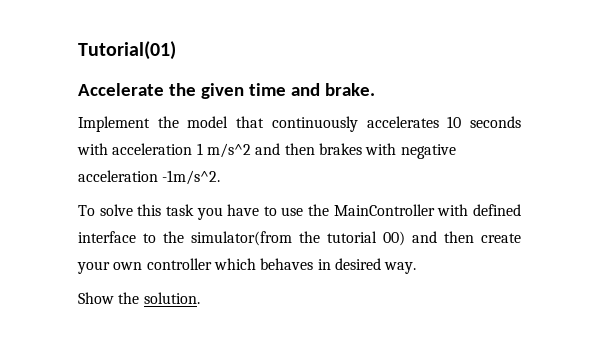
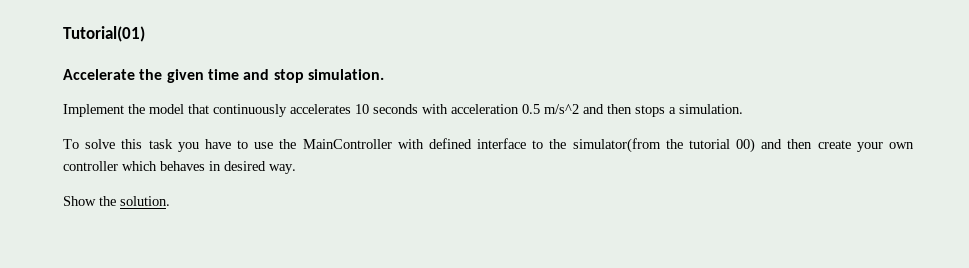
- Accelerate the given time and brake.
+ Accelerate the given time and stop simulation.
- Implement the model that continuously accelerates 10 seconds with acceleration 1 m/s^2 and then brakes with negative acceleration -1m/s^2.
+ Implement the model that continuously accelerates 10 seconds with acceleration 0.5 m/s^2 and then stops a simulation.

